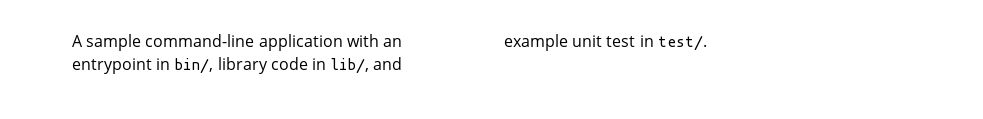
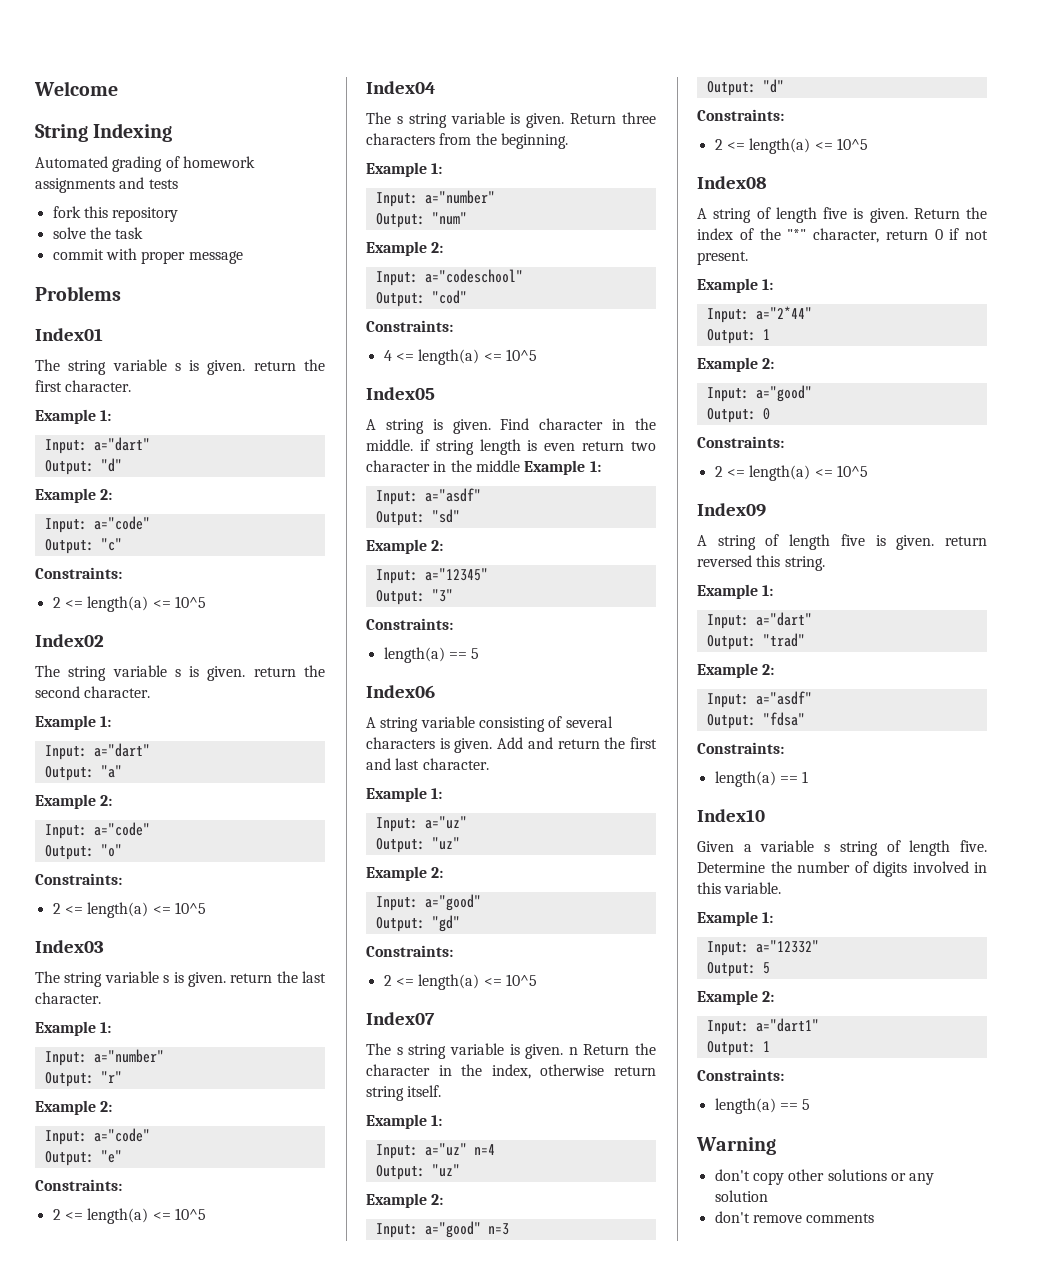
- A sample command-line application with an entrypoint in bin/, library code in lib/, and example unit test in test/.
+ Welcome
+ String Indexing
+ Automated grading of homework assignments and tests
+ fork this repository
+ solve the task
+ commit with proper message
+ Problems
+ Index01
+ The string variable s is given. return the first character.
+ Example 1:
+ Input: a="dart"
+ Output: "d"
+ Example 2:
+ Input: a="code"
+ Output: "c"
+ Constraints:
+ 2 <= length(a) <= 10^5
+ Index02
+ The string variable s is given. return the second character.
+ Example 1:
+ Input: a="dart"
+ Output: "a"
+ Example 2:
+ Input: a="code"
+ Output: "o"
+ Constraints:
+ 2 <= length(a) <= 10^5
+ Index03
+ The string variable s is given. return the last character.
+ Example 1:
+ Input: a="number"
+ Output: "r"
+ Example 2:
+ Input: a="code"
+ Output: "e"
+ Constraints:
+ 2 <= length(a) <= 10^5
+ Index04
+ The s string variable is given. Return three characters from the beginning.
+ Example 1:
+ Input: a="number"
+ Output: "num"
+ Example 2:
+ Input: a="codeschool"
+ Output: "cod"
+ Constraints:
+ 4 <= length(a) <= 10^5
+ Index05
+ A string is given. Find character in the middle. if string length is even return two character in the middle Example 1:
+ Input: a="asdf"
+ Output: "sd"
+ Example 2:
+ Input: a="12345"
+ Output: "3"
+ Constraints:
+ length(a) == 5
+ Index06
+ A string variable consisting of several characters is given. Add and return the first and last character.
+ Example 1:
+ Input: a="uz"
+ Output: "uz"
+ Example 2:
+ Input: a="good"
+ Output: "gd"
+ Constraints:
+ 2 <= length(a) <= 10^5
+ Index07
+ The s string variable is given. n Return the character in the index, otherwise return string itself.
+ Example 1:
+ Input: a="uz" n=4
+ Output: "uz"
+ Example 2:
+ Input: a="good" n=3
+ Output: "d"
+ Constraints:
+ 2 <= length(a) <= 10^5
+ Index08
+ A string of length five is given. Return the index of the "*" character, return 0 if not present.
+ Example 1:
+ Input: a="2*44"
+ Output: 1
+ Example 2:
+ Input: a="good"
+ Output: 0
+ Constraints:
+ 2 <= length(a) <= 10^5
+ Index09
+ A string of length five is given. return reversed this string.
+ Example 1:
+ Input: a="dart"
+ Output: "trad"
+ Example 2:
+ Input: a="asdf"
+ Output: "fdsa"
+ Constraints:
+ length(a) == 1
+ Index10
+ Given a variable s string of length five. Determine the number of digits involved in this variable.
+ Example 1:
+ Input: a="12332"
+ Output: 5
+ Example 2:
+ Input: a="dart1"
+ Output: 1
+ Constraints:
+ length(a) == 5
+ Warning
+ don't copy other solutions or any solution
+ don't remove comments

